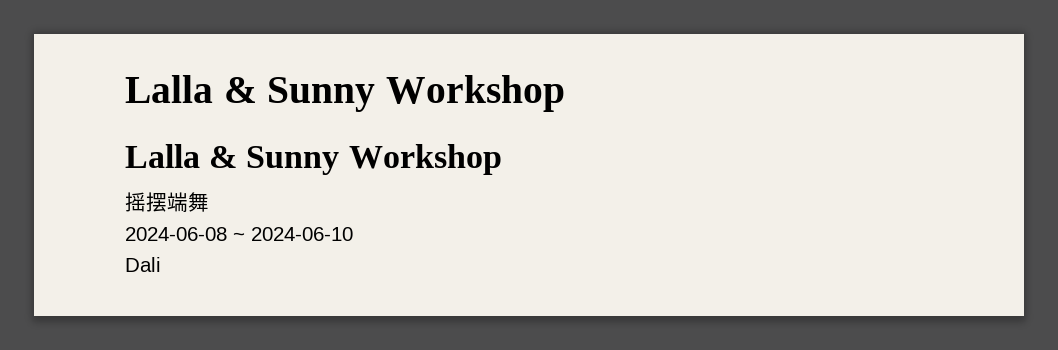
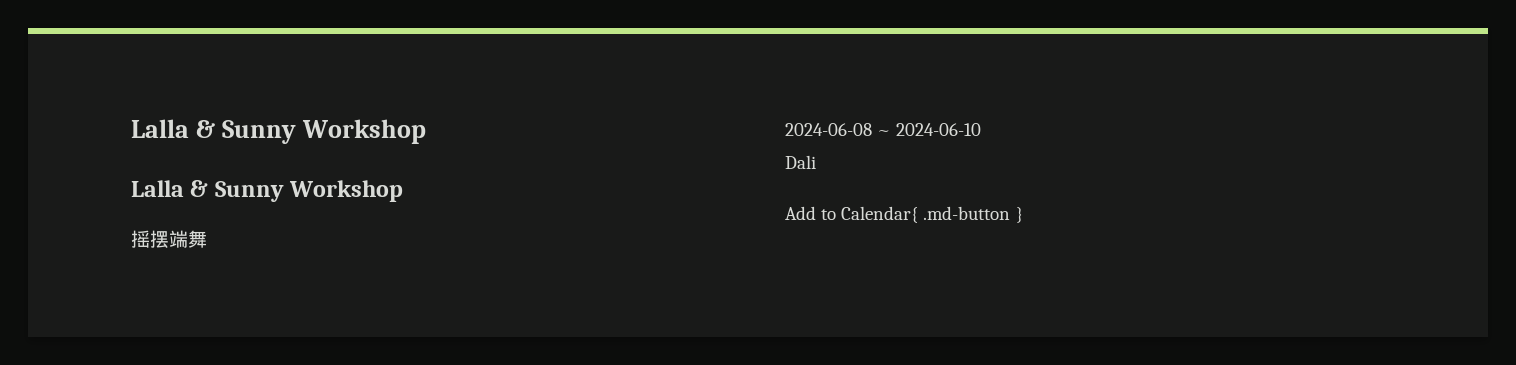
+ Add to Calendar{ .md-button }

